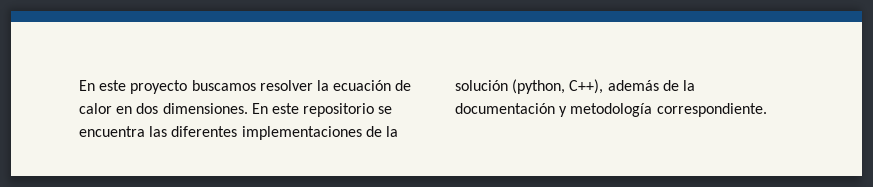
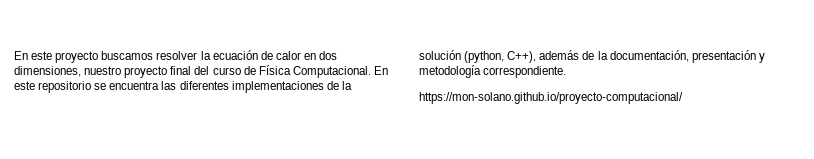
- En este proyecto buscamos resolver la ecuación de calor en dos dimensiones.
+ En este proyecto buscamos resolver la ecuación de calor en dos dimensiones, nuestro proyecto final del curso de Física Computacional.
- En este repositorio se encuentra las diferentes implementaciones de la solución (python, C++), además de la documentación y metodología correspondiente.
+ En este repositorio se encuentra las diferentes implementaciones de la solución (python, C++), además de la documentación, presentación y metodología correspondiente.
+ https://mon-solano.github.io/proyecto-computacional/

